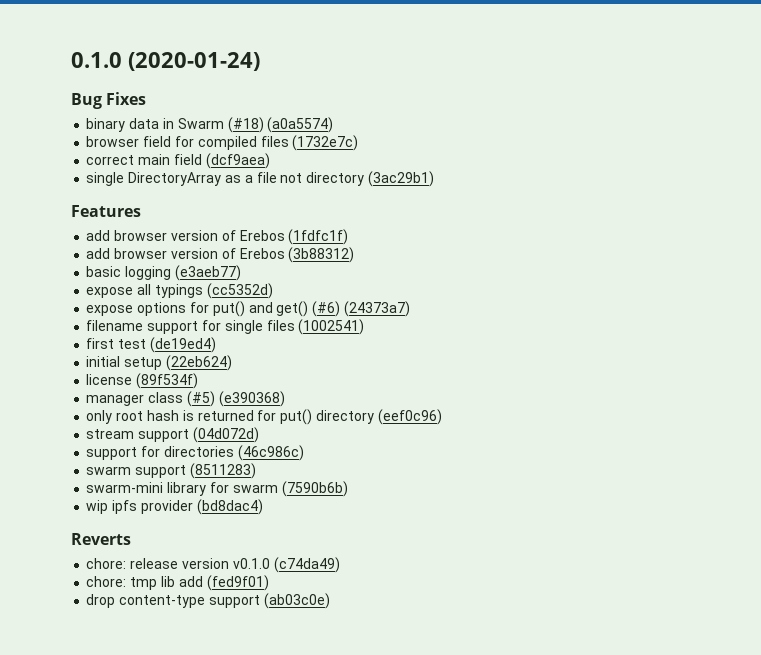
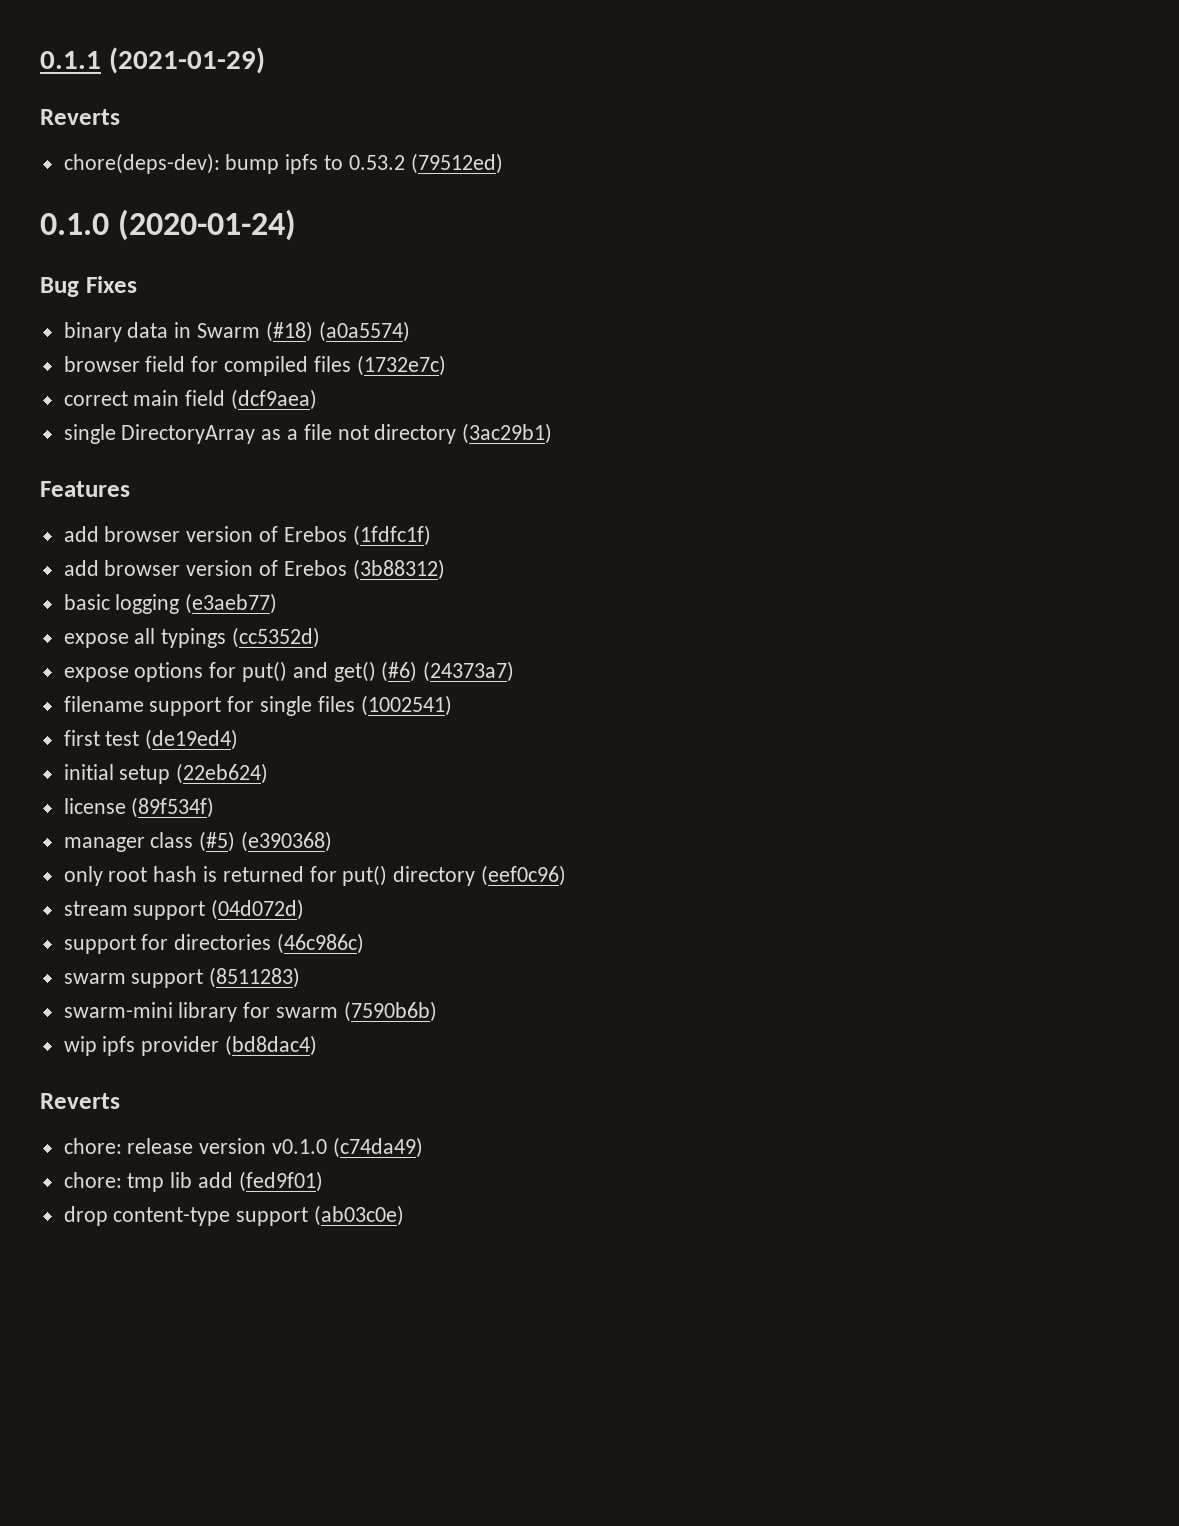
+ 0.1.1 (2021-01-29)
+ Reverts
+ chore(deps-dev): bump ipfs to 0.53.2 (79512ed)

